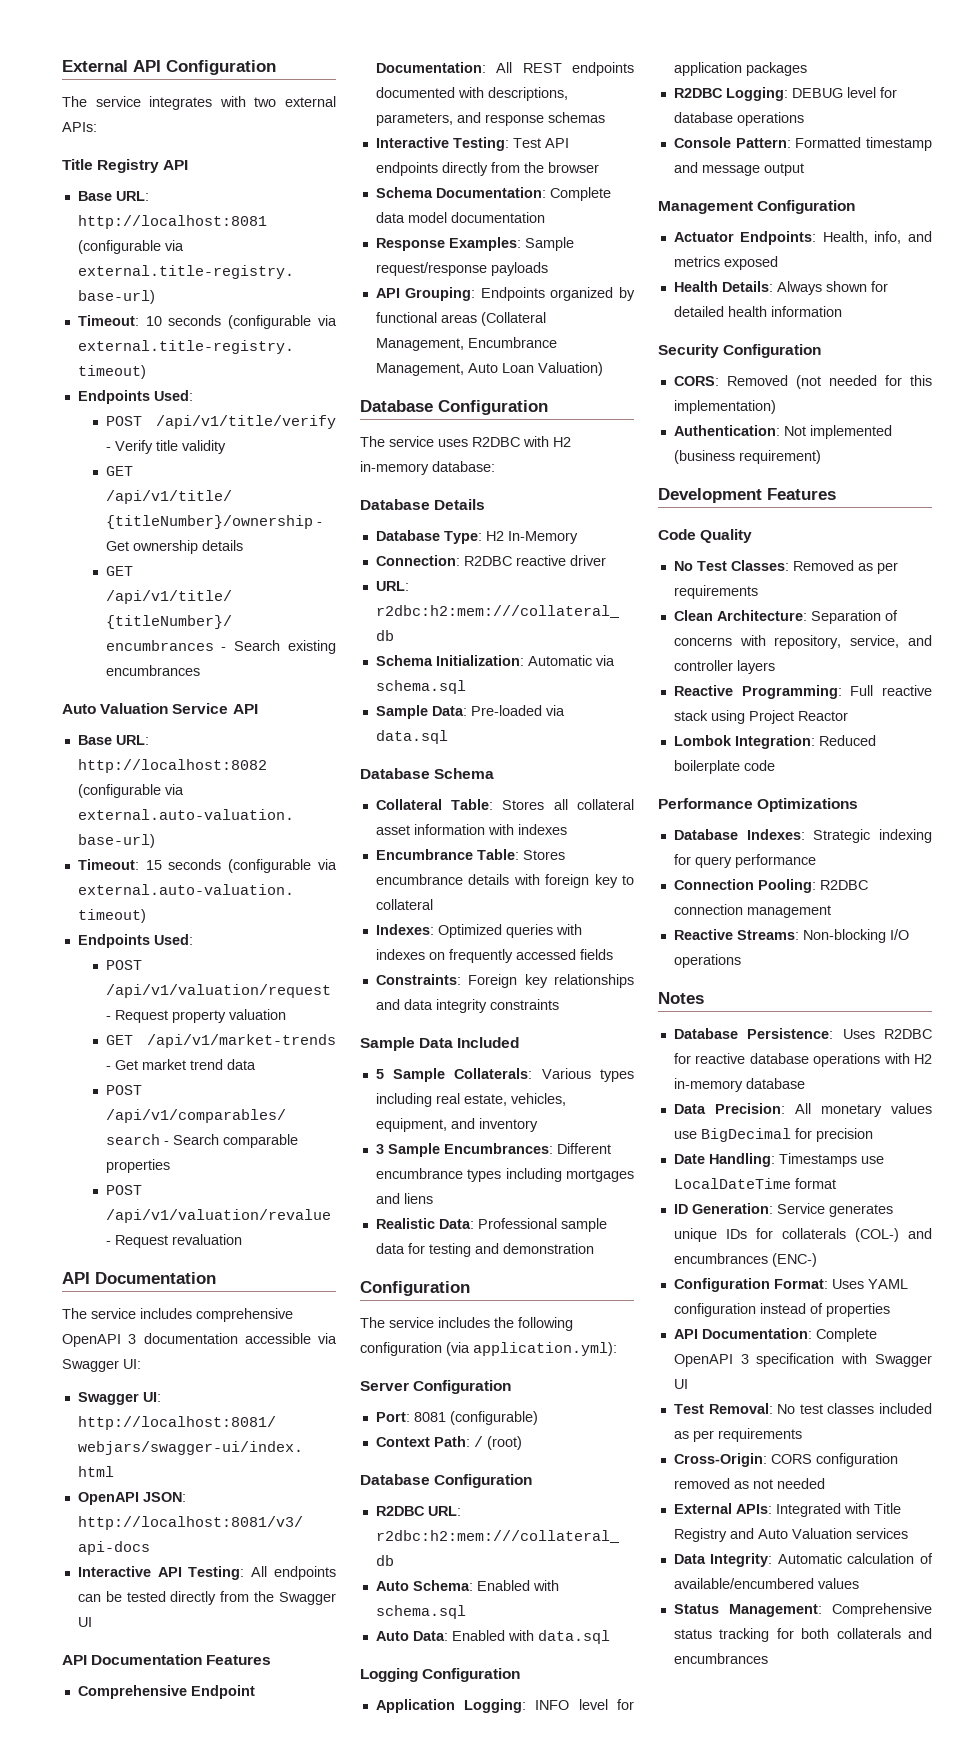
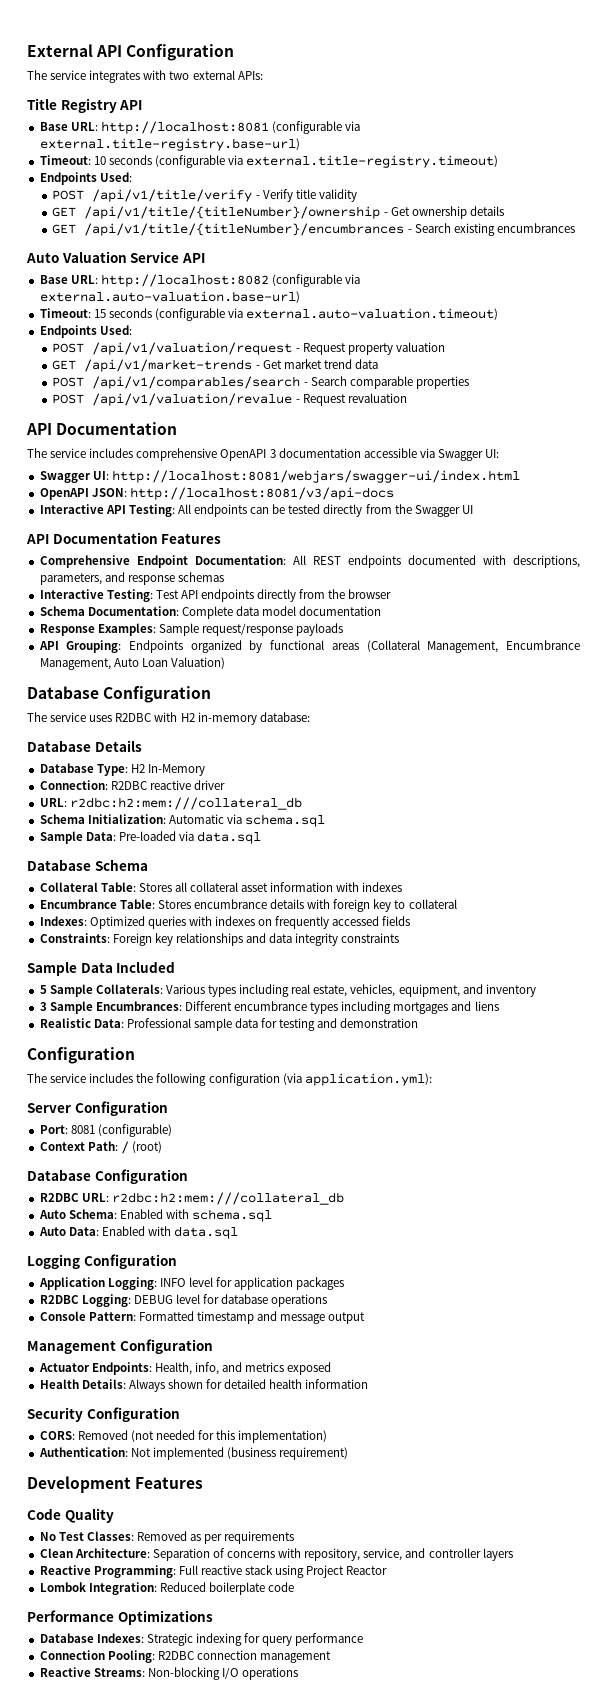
- Notes
- Database Persistence: Uses R2DBC for reactive database operations with H2 in-memory database
- Data Precision: All monetary values use BigDecimal for precision
- Date Handling: Timestamps use LocalDateTime format
- ID Generation: Service generates unique IDs for collaterals (COL-) and encumbrances (ENC-)
- Configuration Format: Uses YAML configuration instead of properties
- API Documentation: Complete OpenAPI 3 specification with Swagger UI
- Test Removal: No test classes included as per requirements
- Cross-Origin: CORS configuration removed as not needed
- External APIs: Integrated with Title Registry and Auto Valuation services
- Data Integrity: Automatic calculation of available/encumbered values
- Status Management: Comprehensive status tracking for both collaterals and encumbrances

